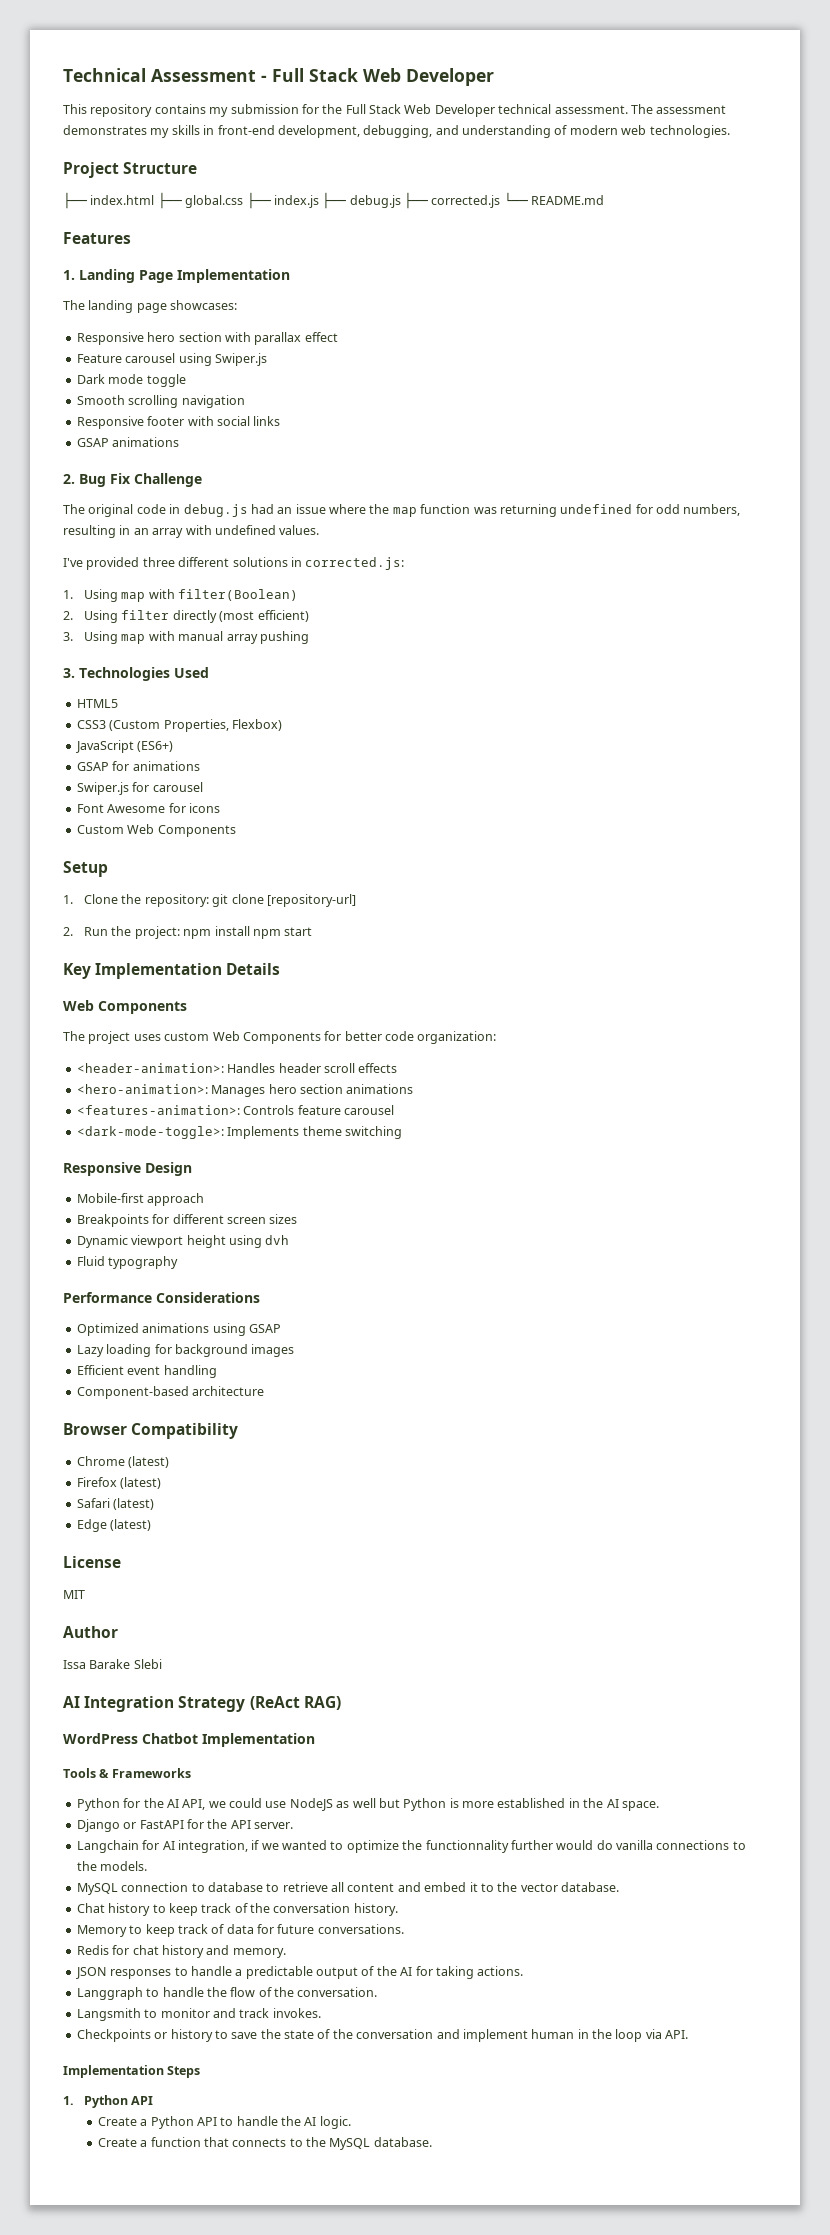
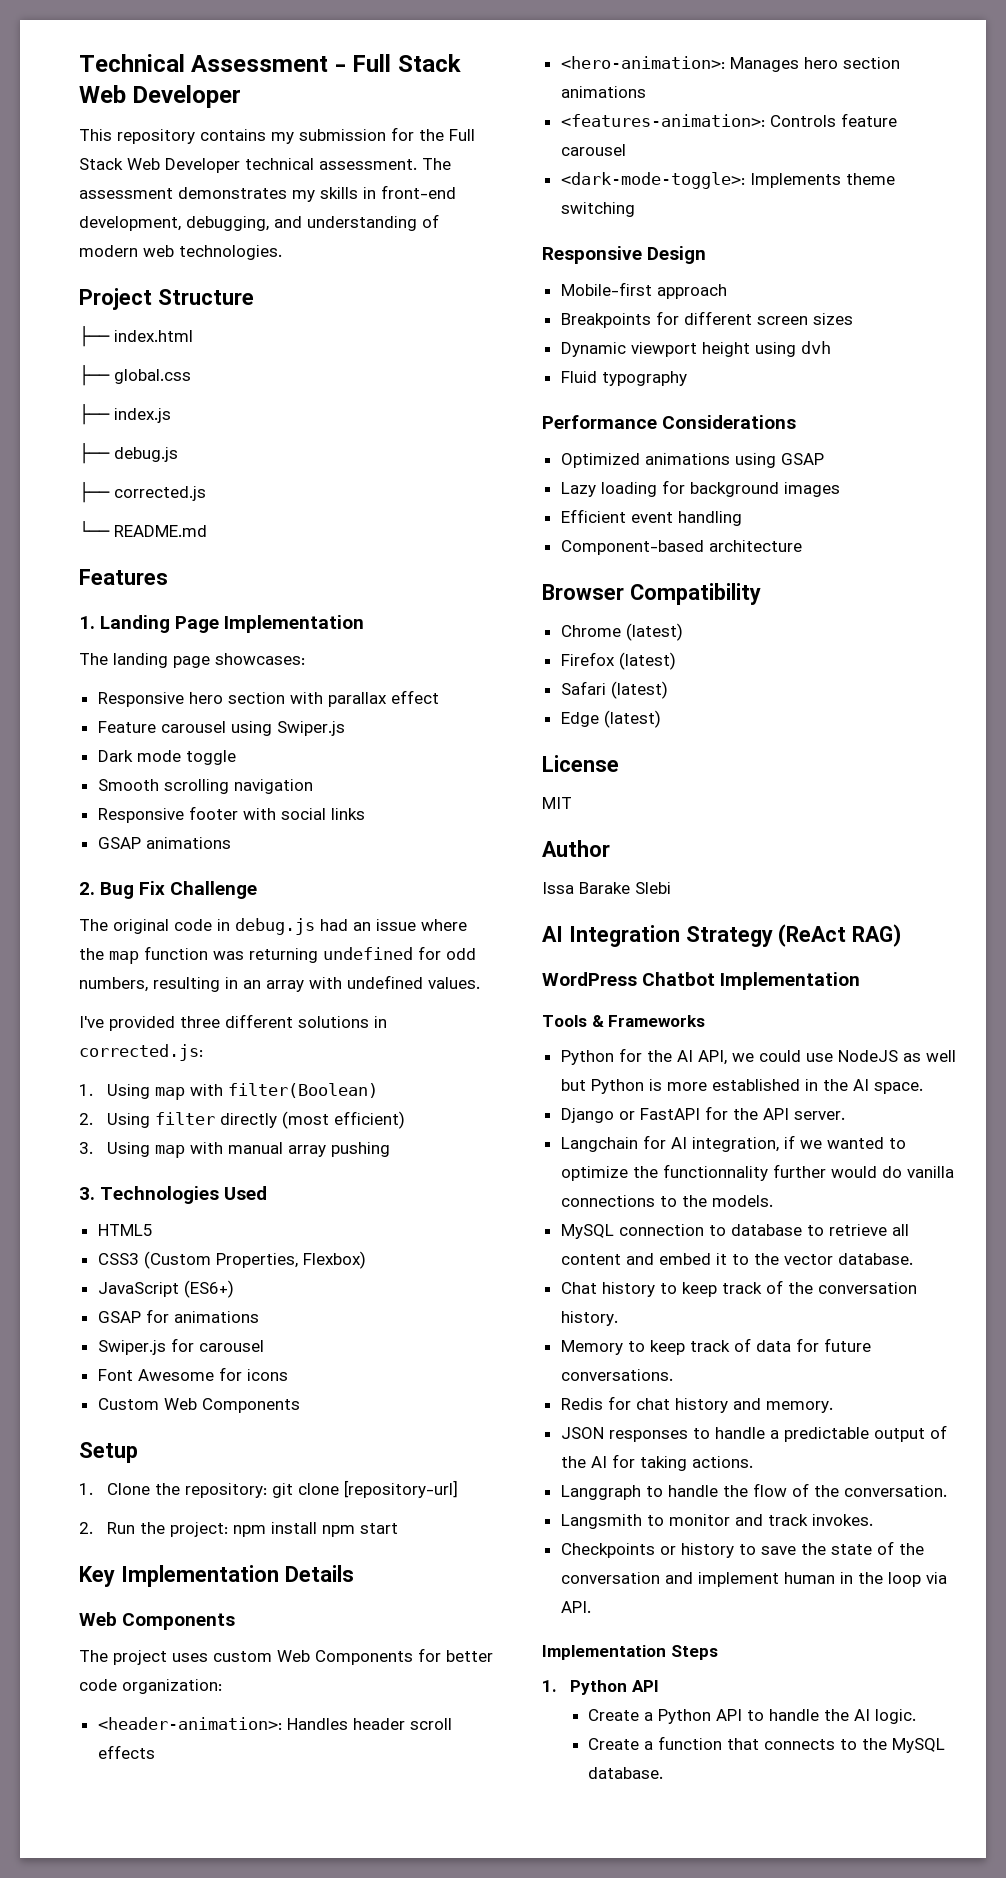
- ├── index.html ├── global.css ├── index.js ├── debug.js ├── corrected.js └── README.md
+ ├── index.html
+ ├── global.css
+ ├── index.js
+ ├── debug.js
+ ├── corrected.js
+ └── README.md

